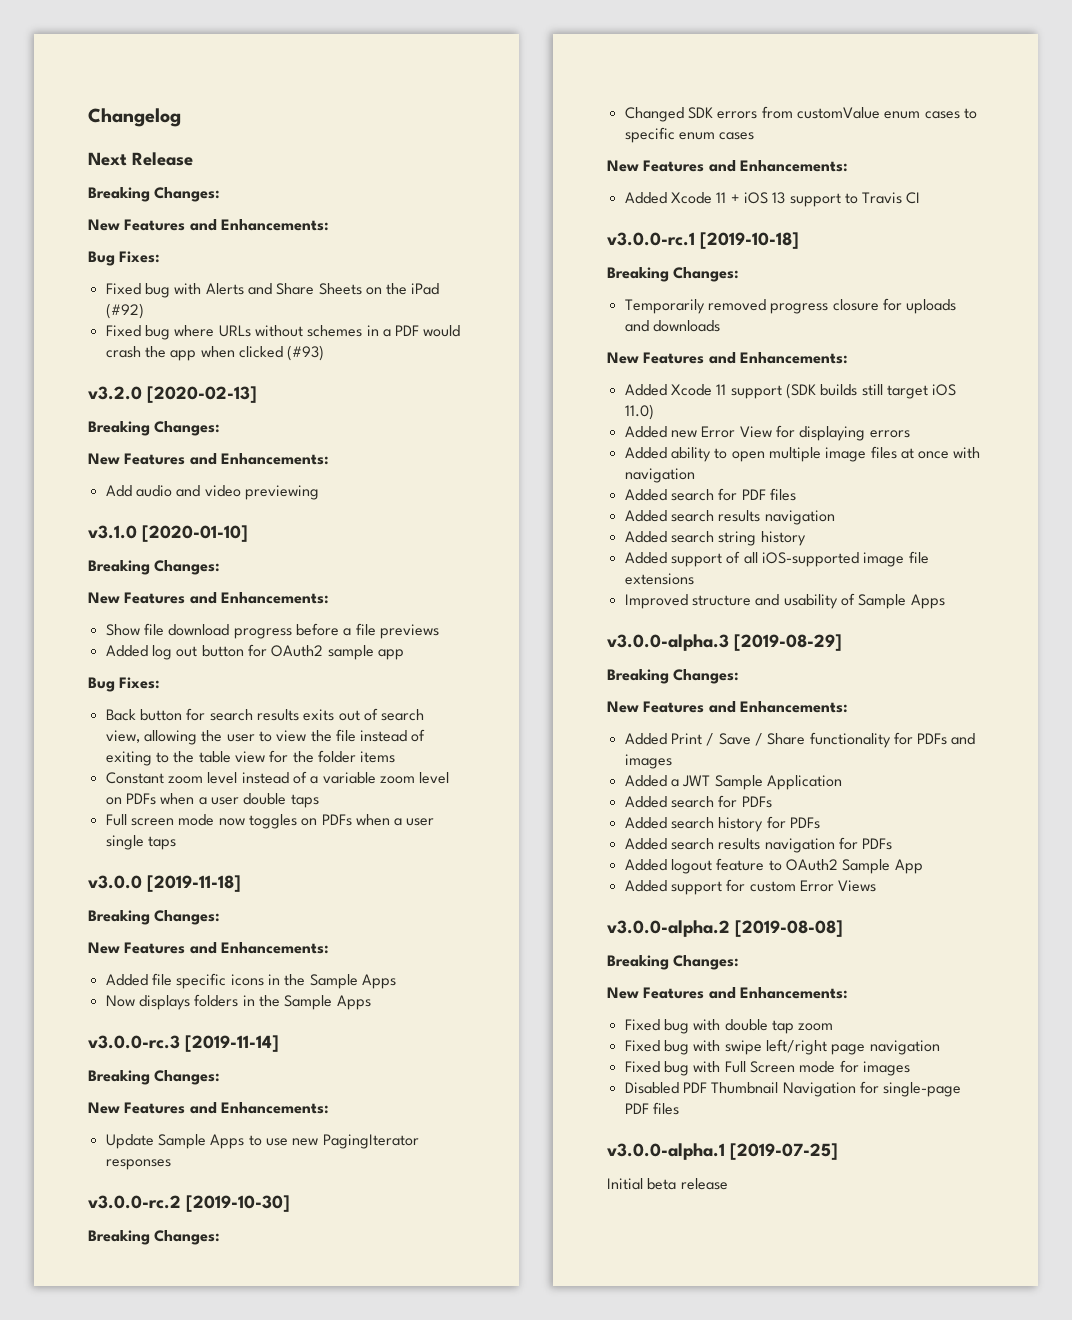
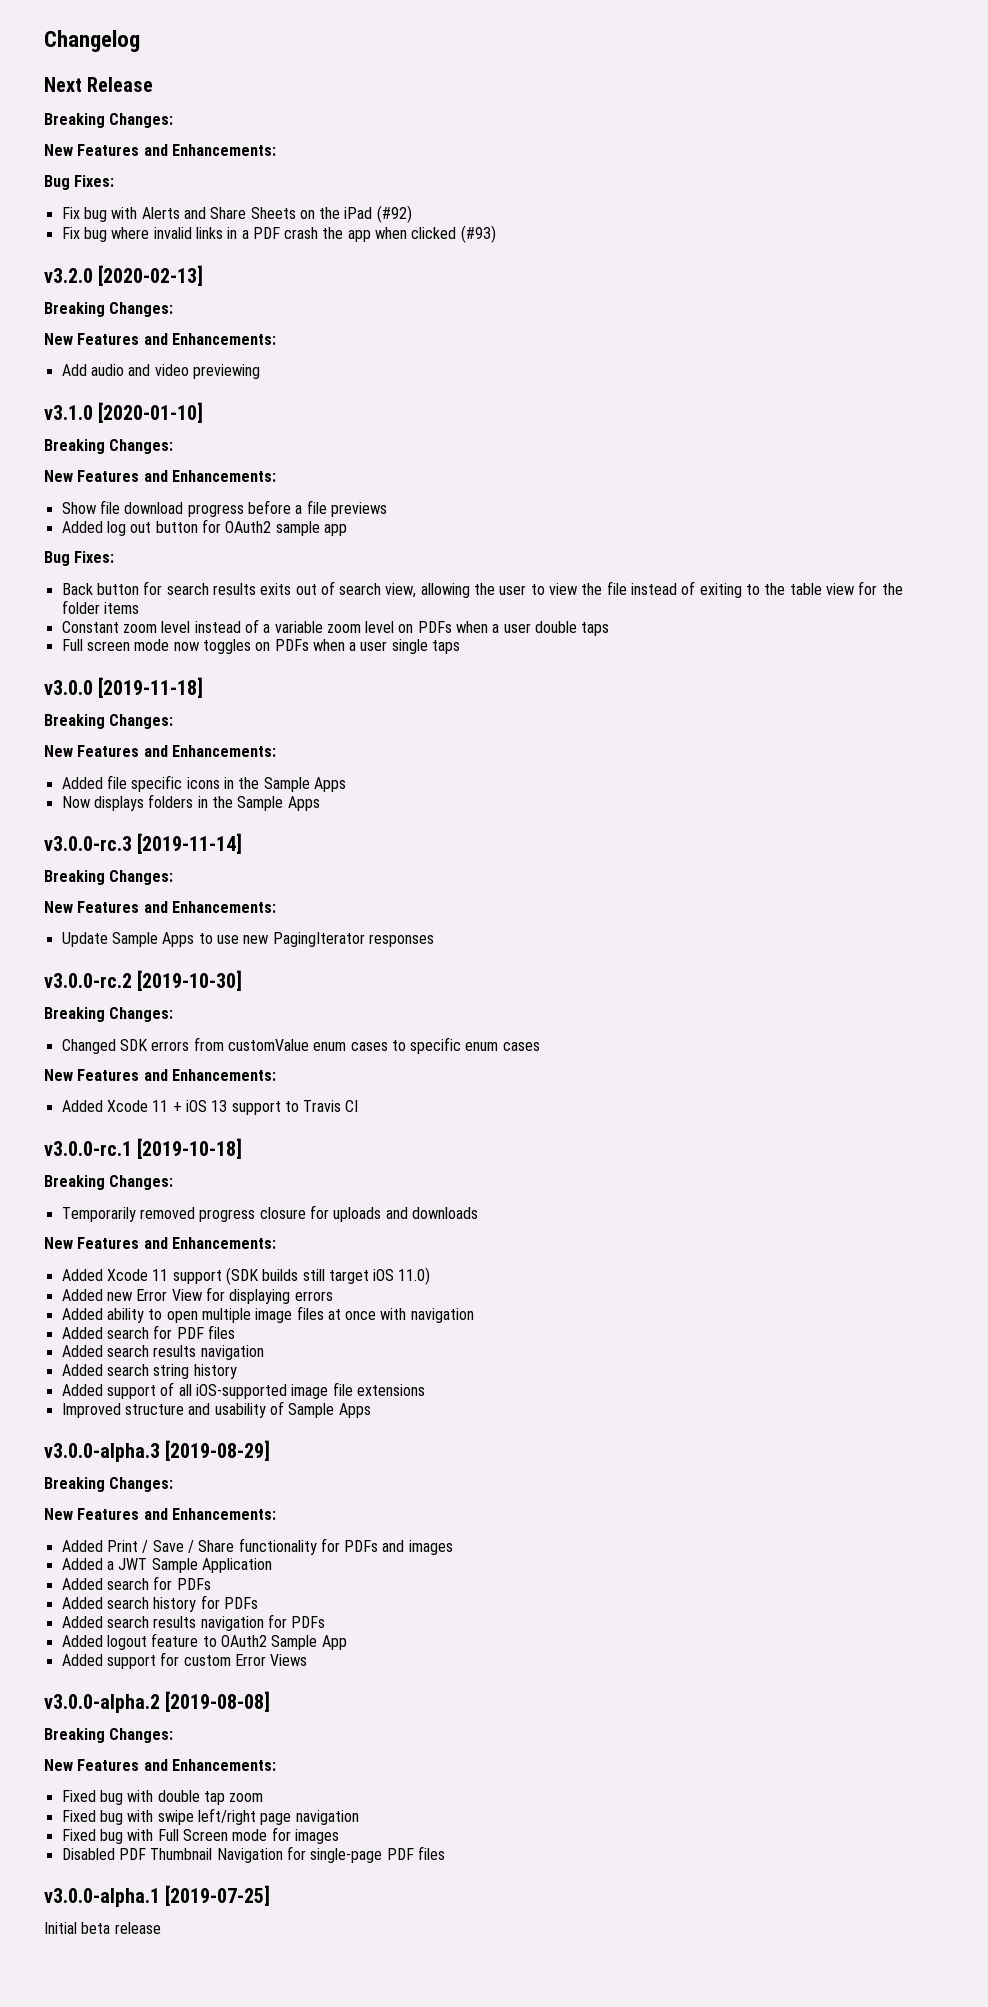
- Fixed bug with Alerts and Share Sheets on the iPad (#92)
+ Fix bug with Alerts and Share Sheets on the iPad (#92)
- Fixed bug where URLs without schemes in a PDF would crash the app when clicked (#93)
+ Fix bug where invalid links in a PDF crash the app when clicked (#93)

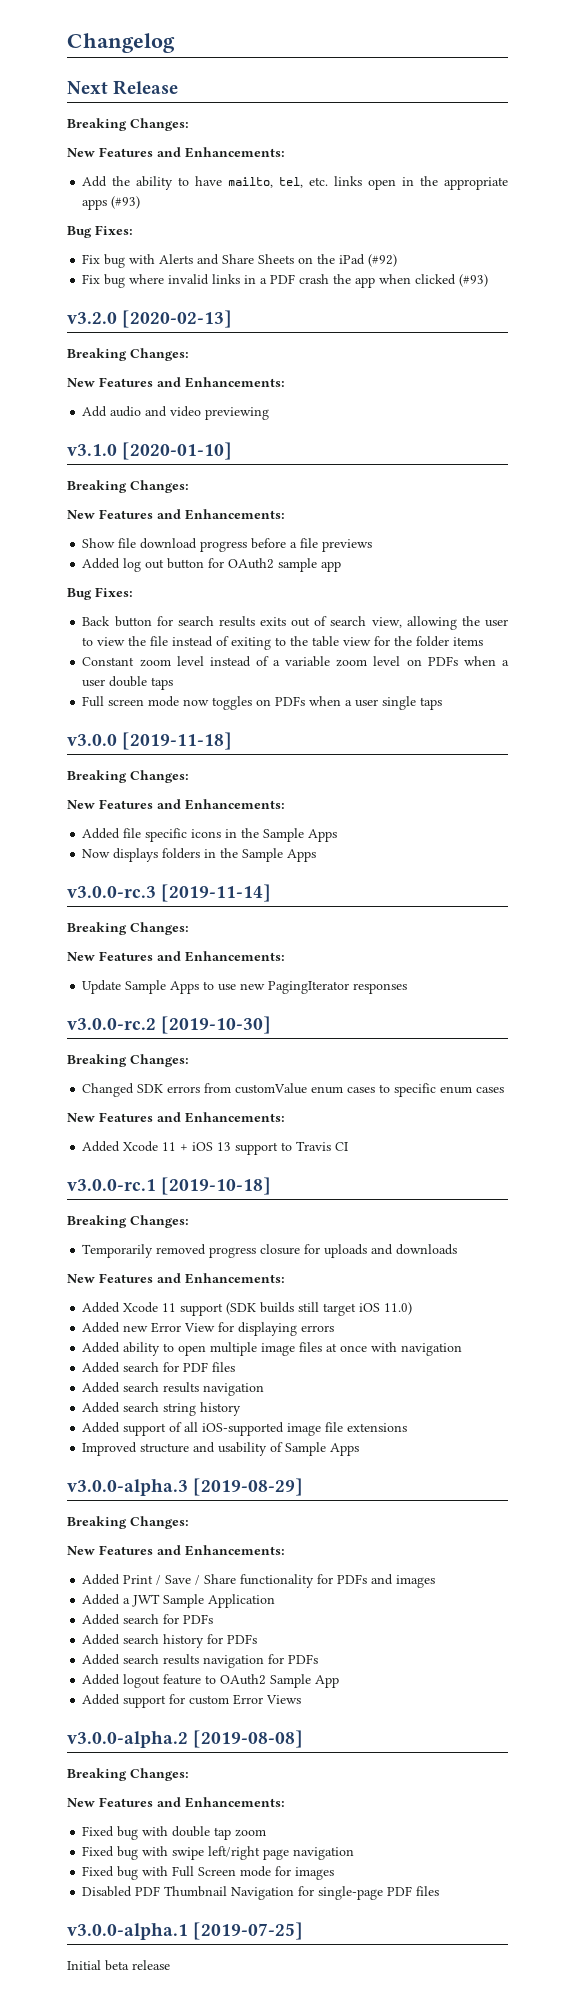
+ Add the ability to have mailto, tel, etc. links open in the appropriate apps (#93)

